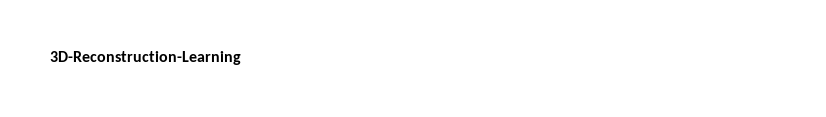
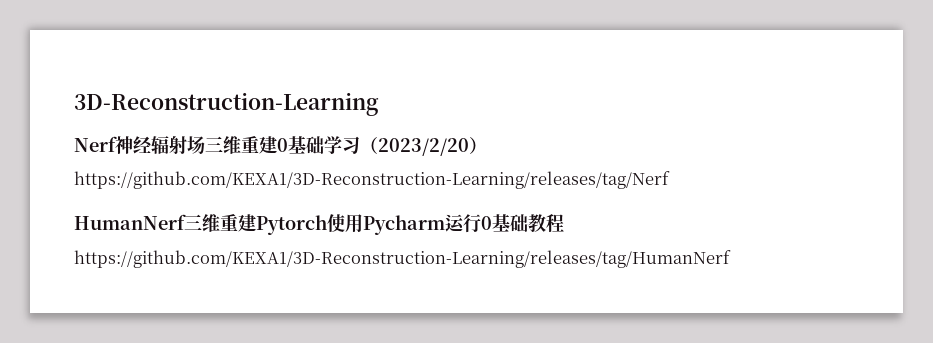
+ Nerf神经辐射场三维重建0基础学习（2023/2/20）
+ https://github.com/KEXA1/3D-Reconstruction-Learning/releases/tag/Nerf
+ HumanNerf三维重建Pytorch使用Pycharm运行0基础教程
+ https://github.com/KEXA1/3D-Reconstruction-Learning/releases/tag/HumanNerf

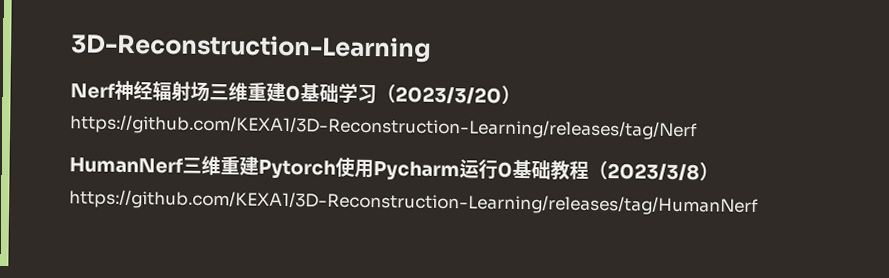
- Nerf神经辐射场三维重建0基础学习（2023/2/20）
+ Nerf神经辐射场三维重建0基础学习（2023/3/20）
- HumanNerf三维重建Pytorch使用Pycharm运行0基础教程
+ HumanNerf三维重建Pytorch使用Pycharm运行0基础教程（2023/3/8）

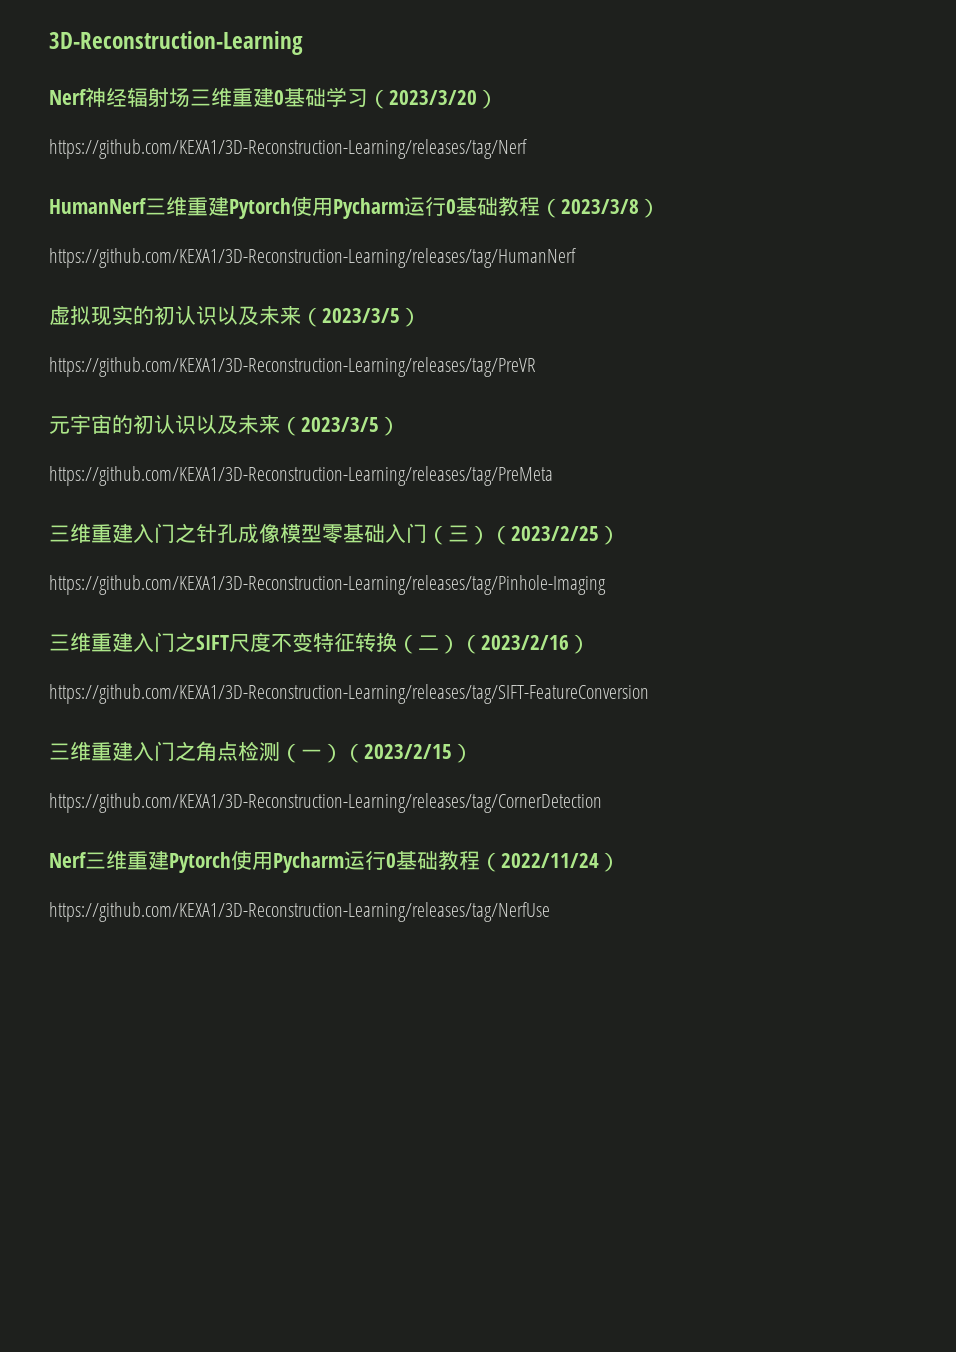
+ 虚拟现实的初认识以及未来（2023/3/5）
+ https://github.com/KEXA1/3D-Reconstruction-Learning/releases/tag/PreVR
+ 元宇宙的初认识以及未来（2023/3/5）
+ https://github.com/KEXA1/3D-Reconstruction-Learning/releases/tag/PreMeta
+ 三维重建入门之针孔成像模型零基础入门（三）（2023/2/25）
+ https://github.com/KEXA1/3D-Reconstruction-Learning/releases/tag/Pinhole-Imaging
+ 三维重建入门之SIFT尺度不变特征转换（二）（2023/2/16）
+ https://github.com/KEXA1/3D-Reconstruction-Learning/releases/tag/SIFT-FeatureConversion
+ 三维重建入门之角点检测（一）（2023/2/15）
+ https://github.com/KEXA1/3D-Reconstruction-Learning/releases/tag/CornerDetection
+ Nerf三维重建Pytorch使用Pycharm运行0基础教程（2022/11/24）
+ https://github.com/KEXA1/3D-Reconstruction-Learning/releases/tag/NerfUse

